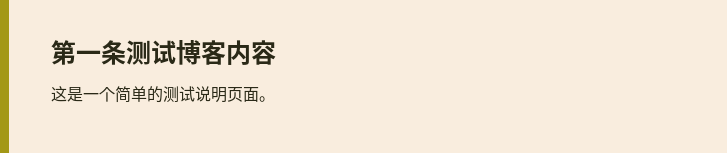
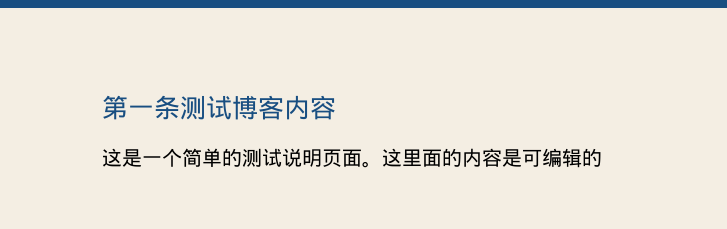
+ 这里面的内容是可编辑的

